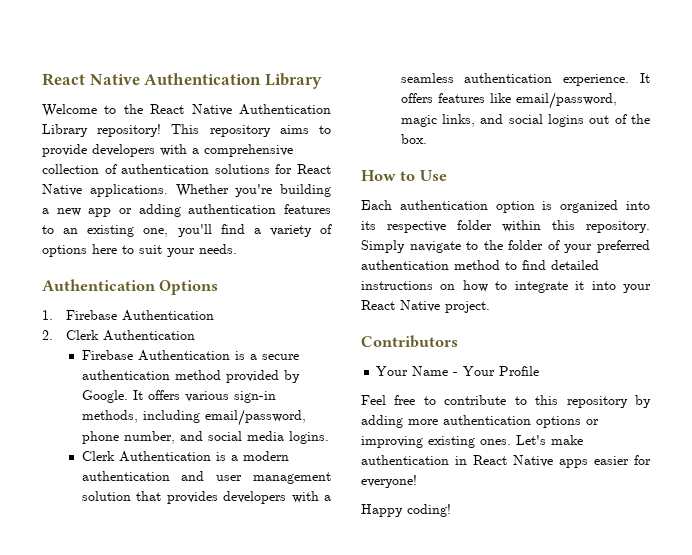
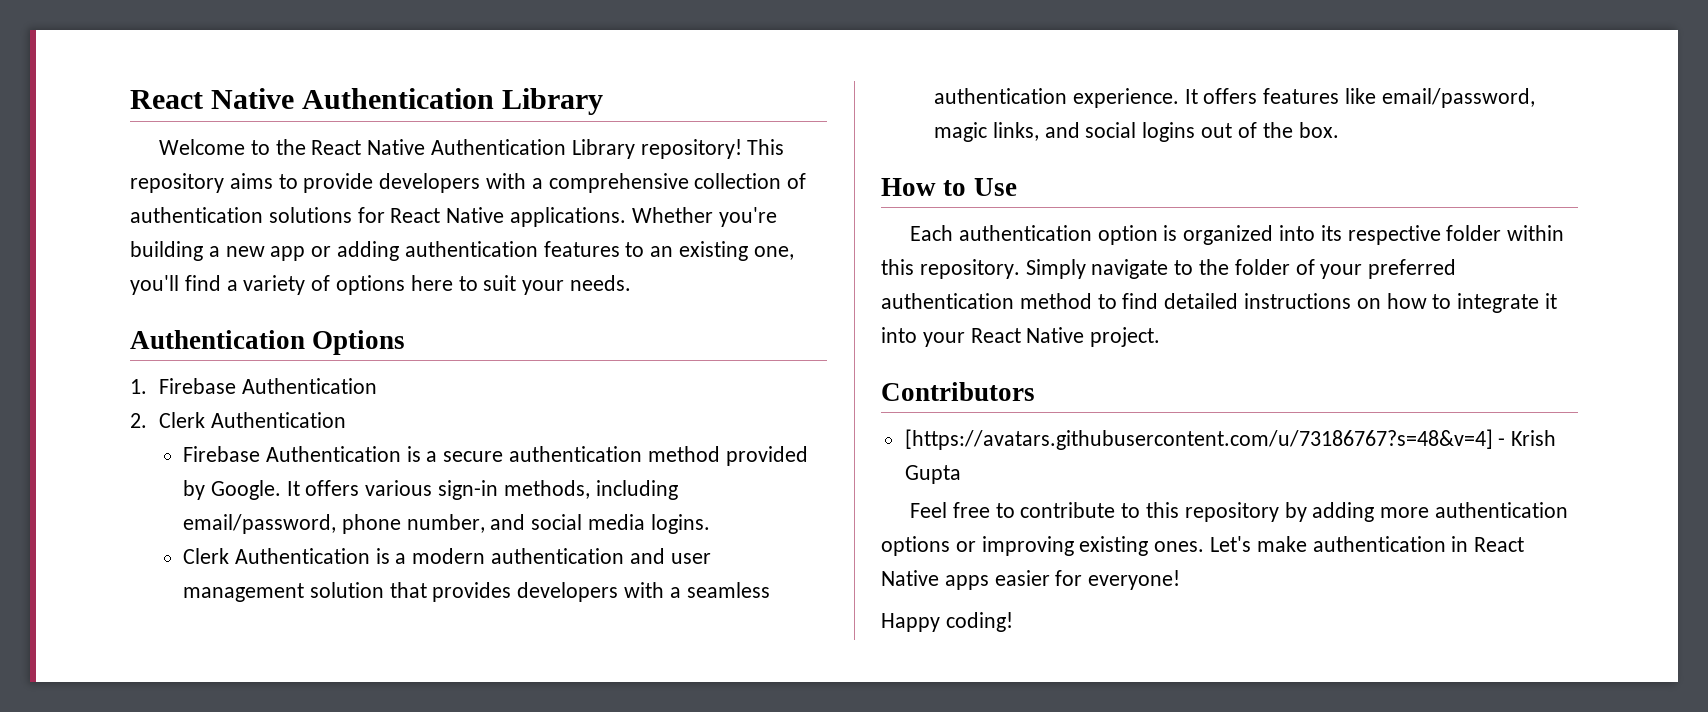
- Your Name - Your Profile
+ [https://avatars.githubusercontent.com/u/73186767?s=48&v=4] - Krish Gupta

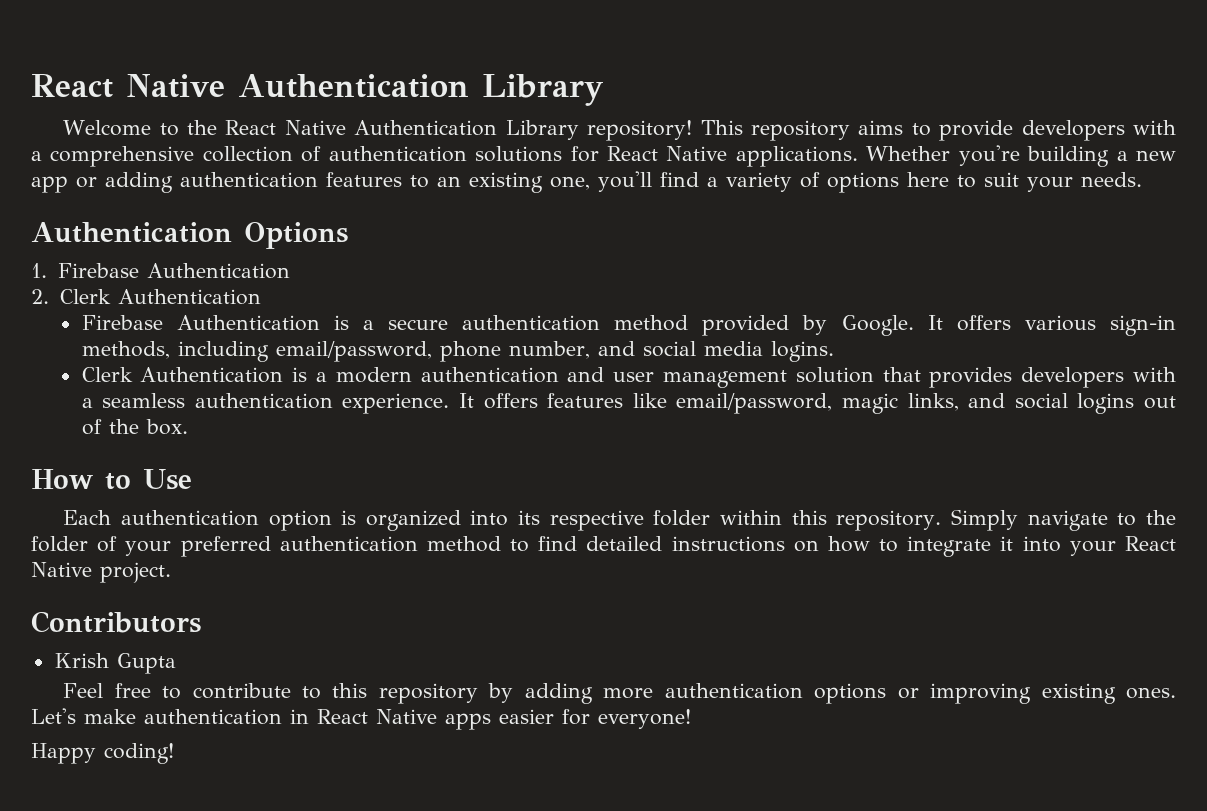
- [https://avatars.githubusercontent.com/u/73186767?s=48&v=4] - Krish Gupta
+ Krish Gupta

